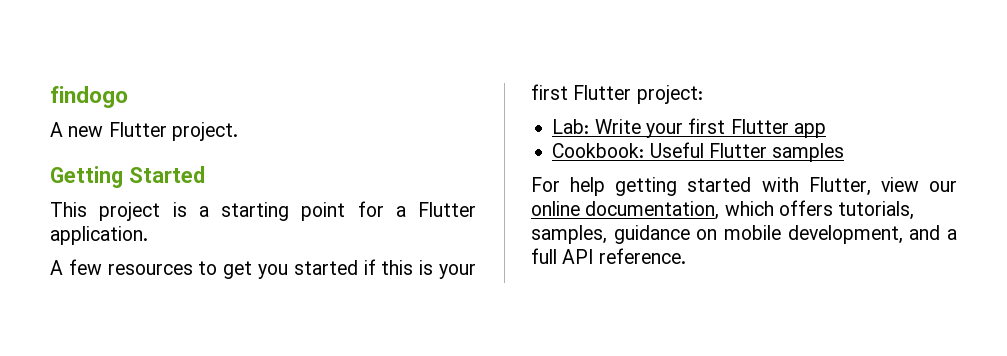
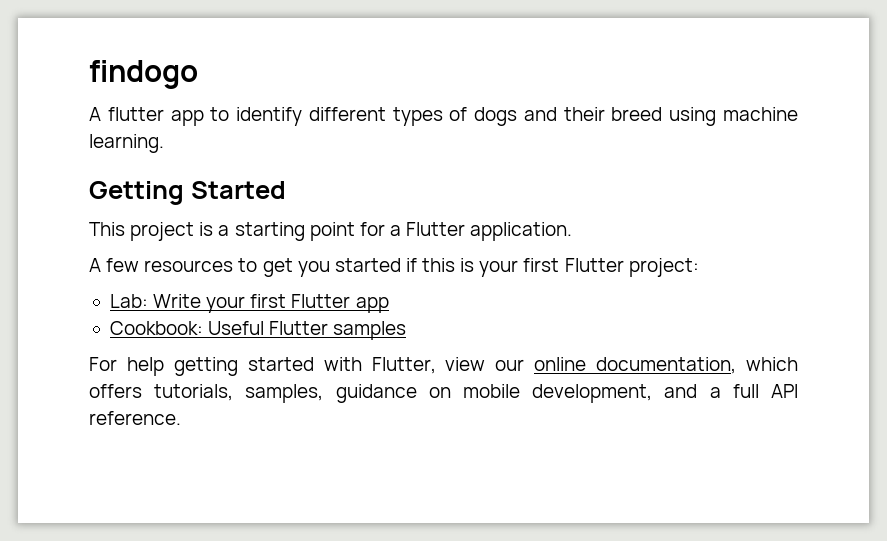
- A new Flutter project.
+ A flutter app to identify different types of dogs and their breed using machine learning.

